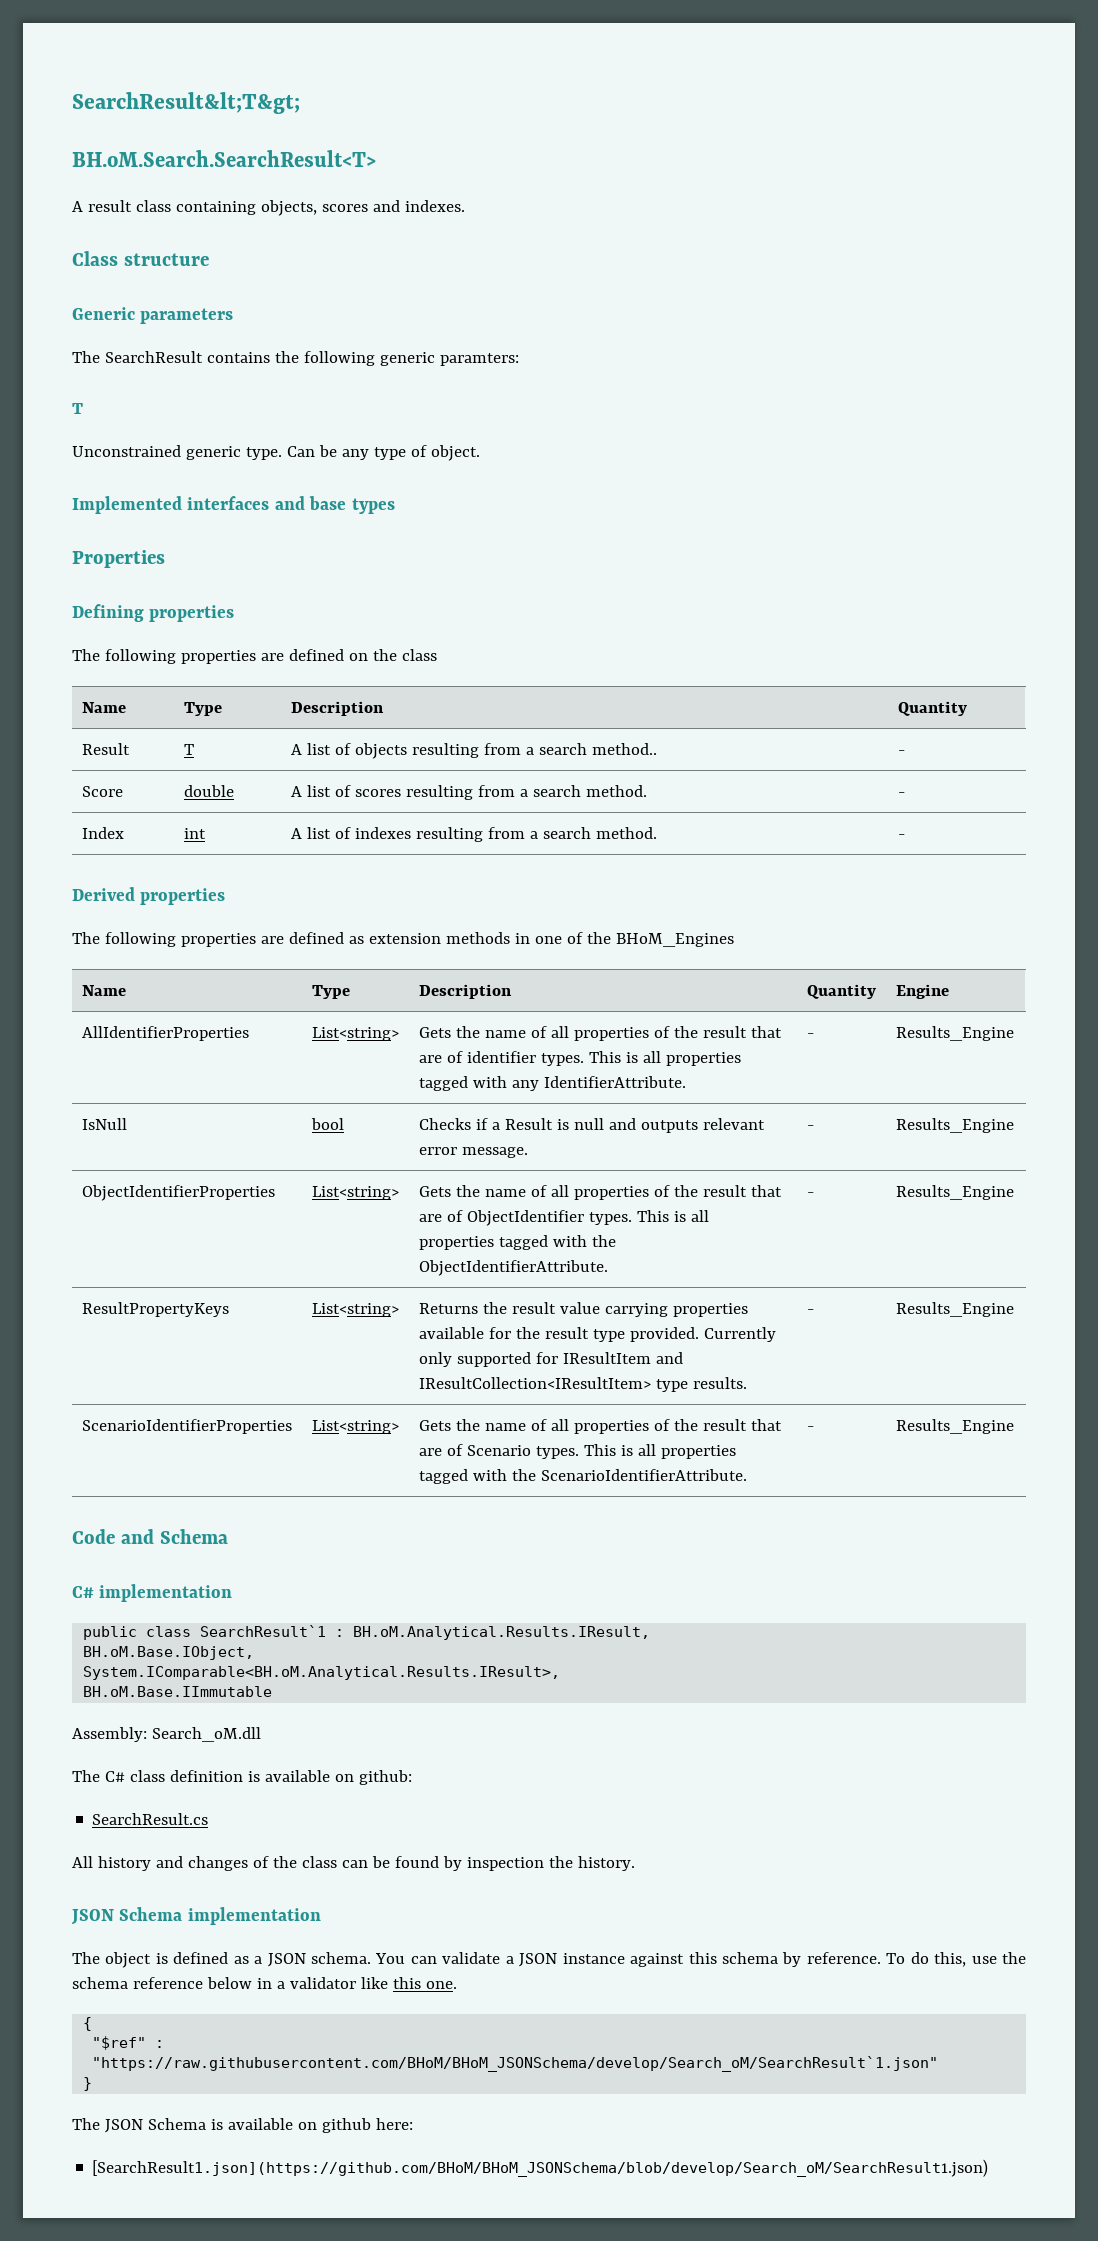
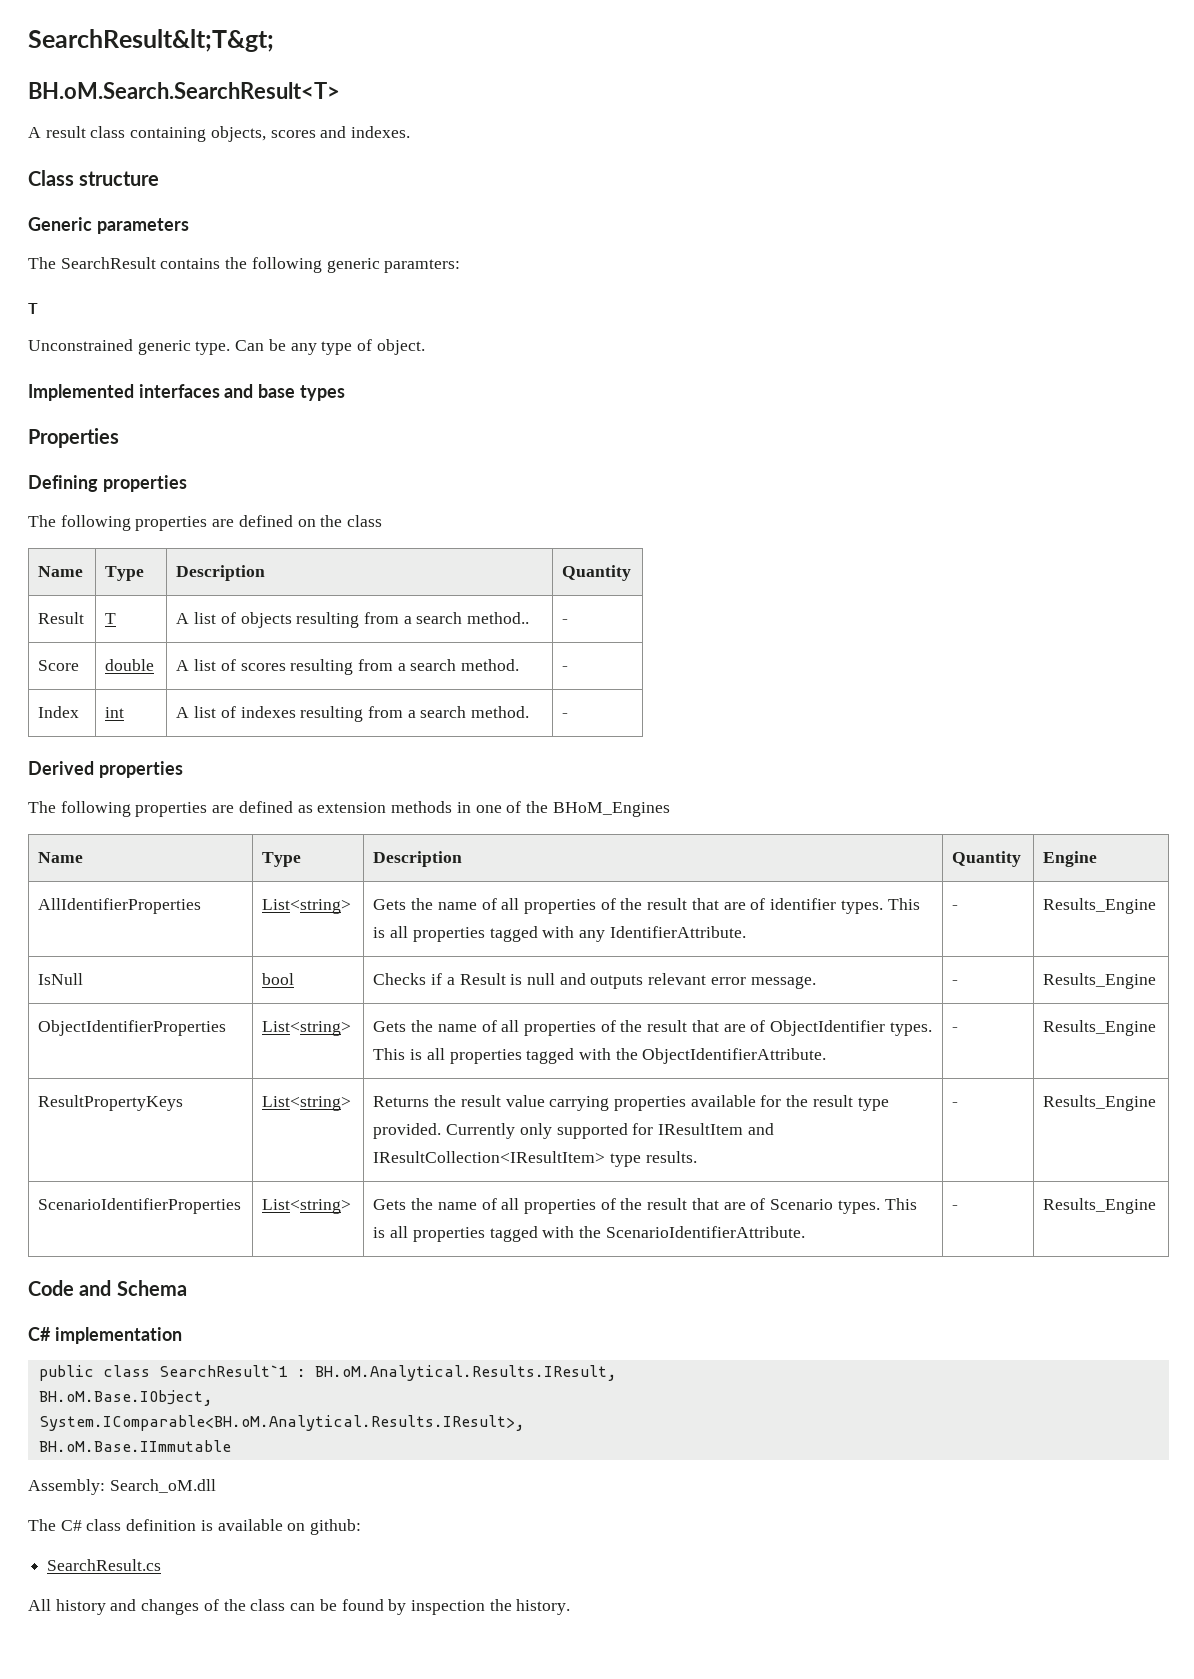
- JSON Schema implementation
- The object is defined as a JSON schema. You can validate a JSON instance against this schema by reference. To do this, use the schema reference below in a validator like this one.
- {
- "$ref" : "https://raw.githubusercontent.com/BHoM/BHoM_JSONSchema/develop/Search_oM/SearchResult`1.json"
- }
- The JSON Schema is available on github here:
- [SearchResult1.json](https://github.com/BHoM/BHoM_JSONSchema/blob/develop/Search_oM/SearchResult1.json)

